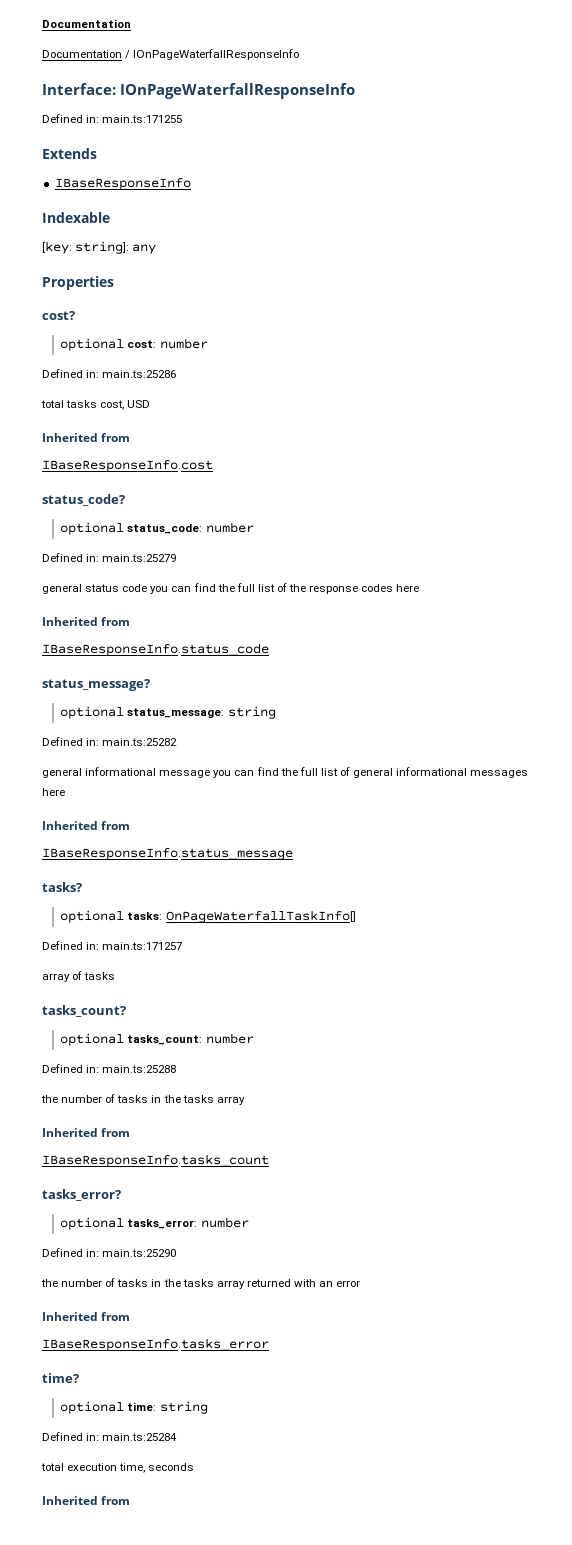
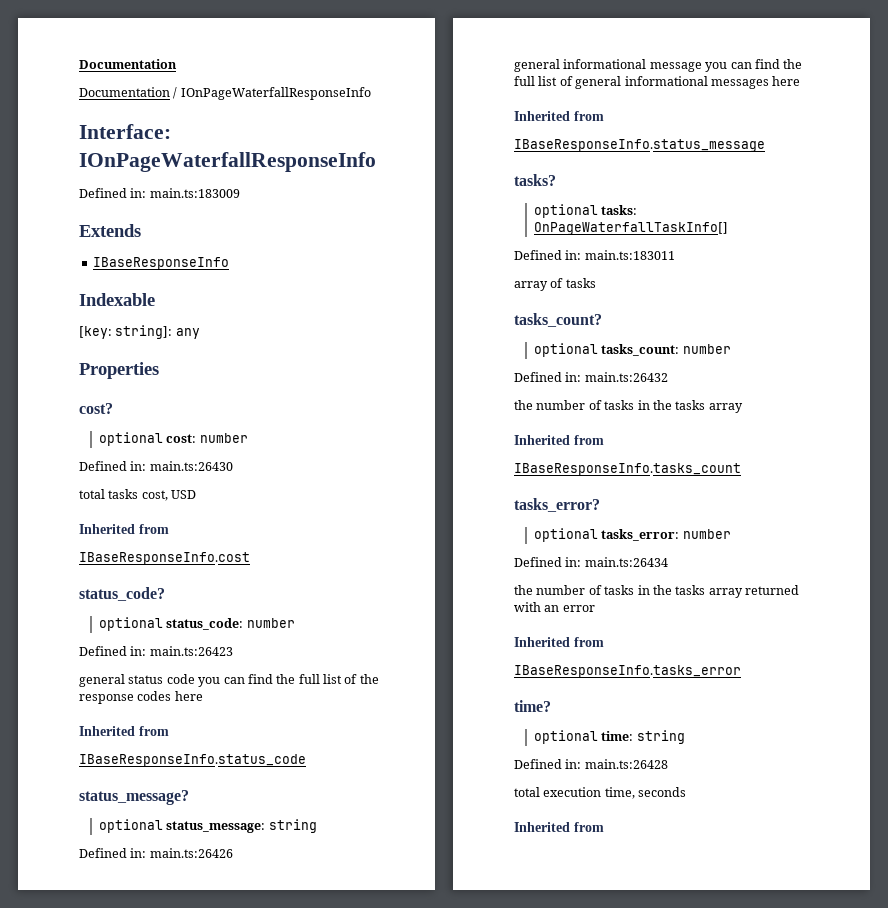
- Defined in: main.ts:171255
+ Defined in: main.ts:183009
- Defined in: main.ts:25286
+ Defined in: main.ts:26430
- Defined in: main.ts:25279
+ Defined in: main.ts:26423
- Defined in: main.ts:25282
+ Defined in: main.ts:26426
- Defined in: main.ts:171257
+ Defined in: main.ts:183011
- Defined in: main.ts:25288
+ Defined in: main.ts:26432
- Defined in: main.ts:25290
+ Defined in: main.ts:26434
- Defined in: main.ts:25284
+ Defined in: main.ts:26428

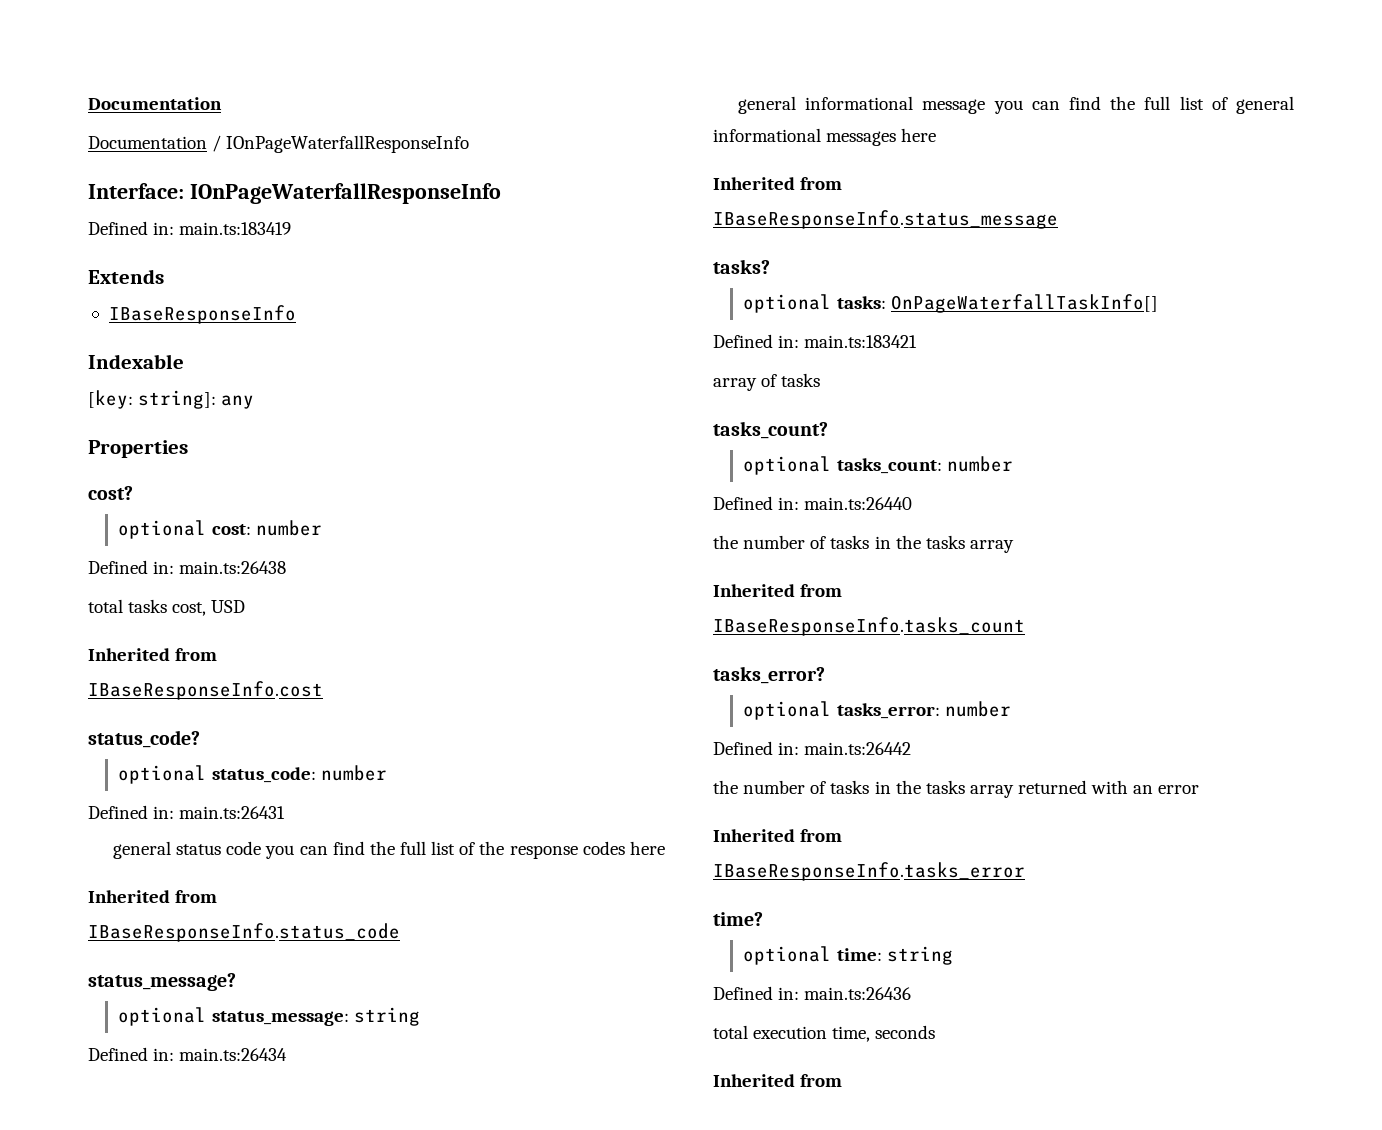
- Defined in: main.ts:183009
+ Defined in: main.ts:183419
- Defined in: main.ts:26430
+ Defined in: main.ts:26438
- Defined in: main.ts:26423
+ Defined in: main.ts:26431
- Defined in: main.ts:26426
+ Defined in: main.ts:26434
- Defined in: main.ts:183011
+ Defined in: main.ts:183421
- Defined in: main.ts:26432
+ Defined in: main.ts:26440
- Defined in: main.ts:26434
+ Defined in: main.ts:26442
- Defined in: main.ts:26428
+ Defined in: main.ts:26436

